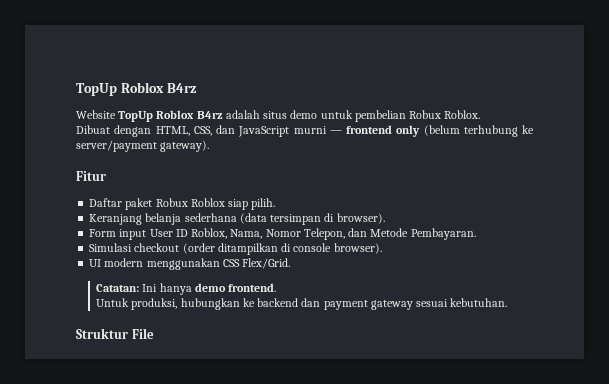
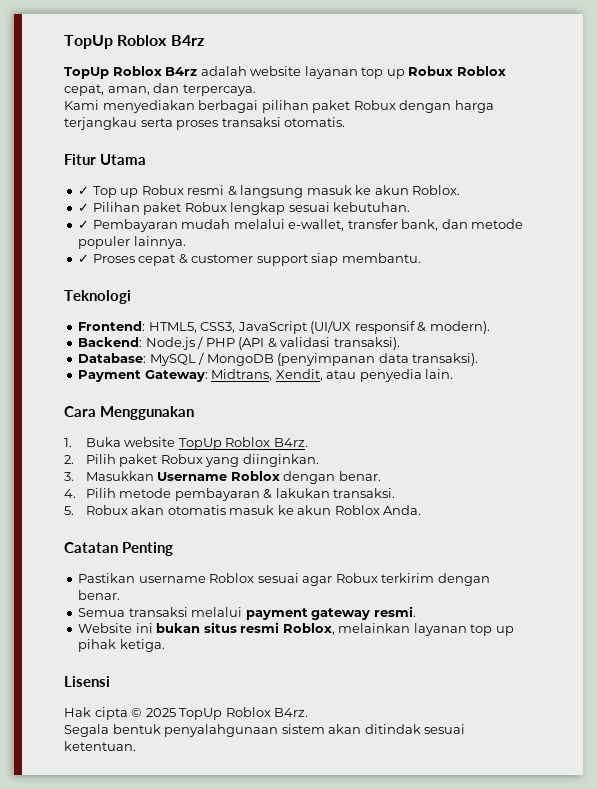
- Website TopUp Roblox B4rz adalah situs demo untuk pembelian Robux Roblox.
- Dibuat dengan HTML, CSS, dan JavaScript murni — frontend only (belum terhubung ke server/payment gateway).
- Fitur
- Daftar paket Robux Roblox siap pilih.
- Keranjang belanja sederhana (data tersimpan di browser).
- Form input User ID Roblox, Nama, Nomor Telepon, dan Metode Pembayaran.
- Simulasi checkout (order ditampilkan di console browser).
- UI modern menggunakan CSS Flex/Grid.
- Catatan: Ini hanya demo frontend.
- Untuk produksi, hubungkan ke backend dan payment gateway sesuai kebutuhan.
- Struktur File
+ TopUp Roblox B4rz adalah website layanan top up Robux Roblox cepat, aman, dan terpercaya.
+ Kami menyediakan berbagai pilihan paket Robux dengan harga terjangkau serta proses transaksi otomatis.
+ Fitur Utama
+ ✓ Top up Robux resmi & langsung masuk ke akun Roblox.
+ ✓ Pilihan paket Robux lengkap sesuai kebutuhan.
+ ✓ Pembayaran mudah melalui e-wallet, transfer bank, dan metode populer lainnya.
+ ✓ Proses cepat & customer support siap membantu.
+ Teknologi
+ Frontend: HTML5, CSS3, JavaScript (UI/UX responsif & modern).
+ Backend: Node.js / PHP (API & validasi transaksi).
+ Database: MySQL / MongoDB (penyimpanan data transaksi).
+ Payment Gateway: Midtrans, Xendit, atau penyedia lain.
+ Cara Menggunakan
+ 1. Buka website TopUp Roblox B4rz.
+ 2. Pilih paket Robux yang diinginkan.
+ 3. Masukkan Username Roblox dengan benar.
+ 4. Pilih metode pembayaran & lakukan transaksi.
+ 5. Robux akan otomatis masuk ke akun Roblox Anda.
+ Catatan Penting
+ Pastikan username Roblox sesuai agar Robux terkirim dengan benar.
+ Semua transaksi melalui payment gateway resmi.
+ Website ini bukan situs resmi Roblox, melainkan layanan top up pihak ketiga.
+ Lisensi
+ Hak cipta © 2025 TopUp Roblox B4rz.
+ Segala bentuk penyalahgunaan sistem akan ditindak sesuai ketentuan.

